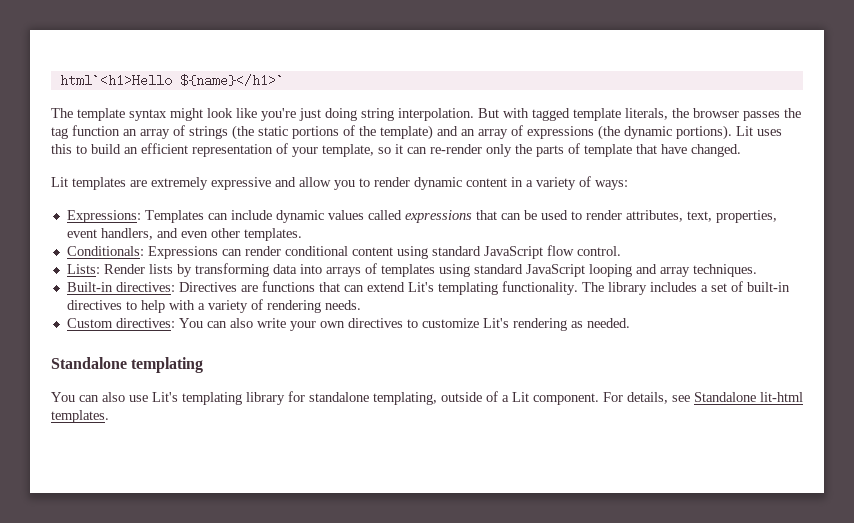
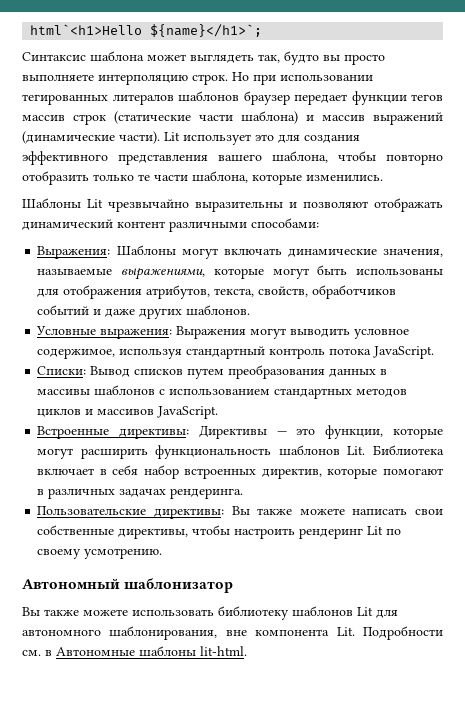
- html`<h1>Hello ${name}</h1>`
- The template syntax might look like you're just doing string interpolation. But with tagged template literals, the browser passes the tag function an array of strings (the static portions of the template) and an array of expressions (the dynamic portions). Lit uses this to build an efficient representation of your template, so it can re-render only the parts of template that have changed.
- Lit templates are extremely expressive and allow you to render dynamic content in a variety of ways:
- Expressions: Templates can include dynamic values called expressions that can be used to render attributes, text, properties, event handlers, and even other templates.
- Conditionals: Expressions can render conditional content using standard JavaScript flow control.
- Lists: Render lists by transforming data into arrays of templates using standard JavaScript looping and array techniques.
- Built-in directives: Directives are functions that can extend Lit's templating functionality. The library includes a set of built-in directives to help with a variety of rendering needs.
- Custom directives: You can also write your own directives to customize Lit's rendering as needed.
- Standalone templating
- You can also use Lit's templating library for standalone templating, outside of a Lit component. For details, see Standalone lit-html templates.
+ html`<h1>Hello ${name}</h1>`;
+ Синтаксис шаблона может выглядеть так, будто вы просто выполняете интерполяцию строк. Но при использовании тегированных литералов шаблонов браузер передает функции тегов массив строк (статические части шаблона) и массив выражений (динамические части). Lit использует это для создания эффективного представления вашего шаблона, чтобы повторно отобразить только те части шаблона, которые изменились.
+ Шаблоны Lit чрезвычайно выразительны и позволяют отображать динамический контент различными способами:
+ Выражения: Шаблоны могут включать динамические значения, называемые выражениями, которые могут быть использованы для отображения атрибутов, текста, свойств, обработчиков событий и даже других шаблонов.
+ Условные выражения: Выражения могут выводить условное содержимое, используя стандартный контроль потока JavaScript.
+ Списки: Вывод списков путем преобразования данных в массивы шаблонов с использованием стандартных методов циклов и массивов JavaScript.
+ Встроенные директивы: Директивы — это функции, которые могут расширить функциональность шаблонов Lit. Библиотека включает в себя набор встроенных директив, которые помогают в различных задачах рендеринга.
+ Пользовательские директивы: Вы также можете написать свои собственные директивы, чтобы настроить рендеринг Lit по своему усмотрению.
+ Автономный шаблонизатор
+ Вы также можете использовать библиотеку шаблонов Lit для автономного шаблонирования, вне компонента Lit. Подробности см. в Автономные шаблоны lit-html.

